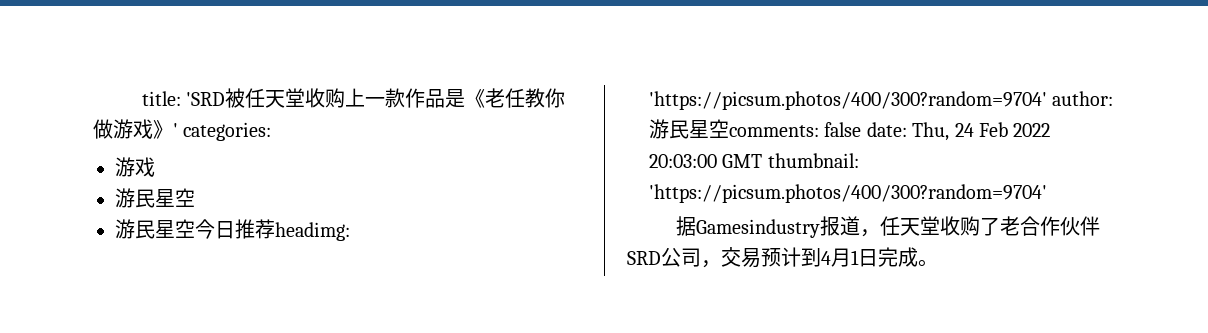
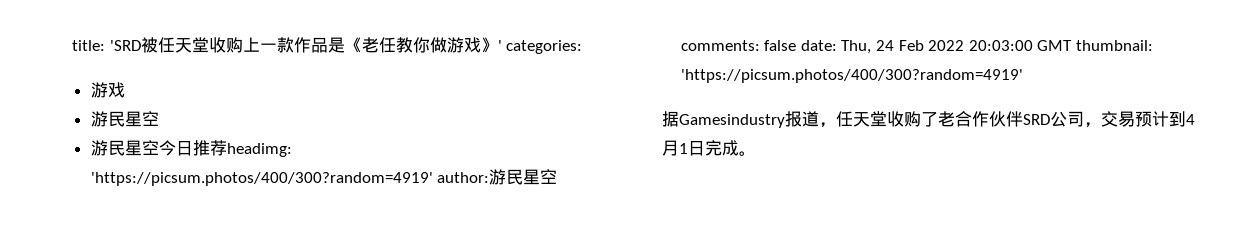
- 游民星空今日推荐headimg: 'https://picsum.photos/400/300?random=9704' author:游民星空comments: false date: Thu, 24 Feb 2022 20:03:00 GMT thumbnail: 'https://picsum.photos/400/300?random=9704'
+ 游民星空今日推荐headimg: 'https://picsum.photos/400/300?random=4919' author:游民星空comments: false date: Thu, 24 Feb 2022 20:03:00 GMT thumbnail: 'https://picsum.photos/400/300?random=4919'

